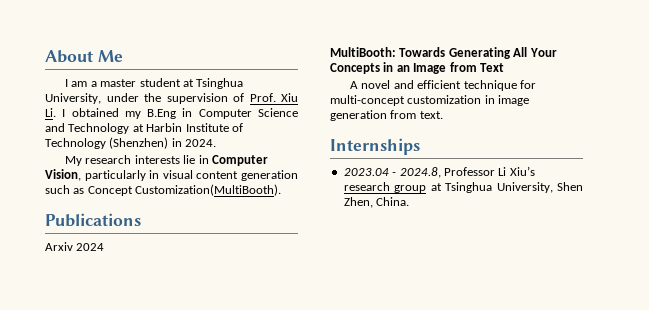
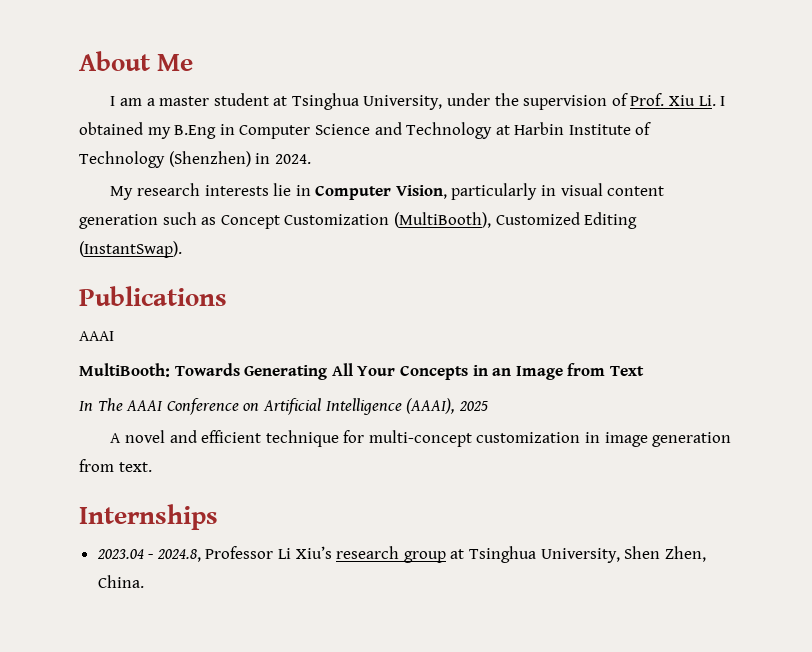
- My research interests lie in Computer Vision, particularly in visual content generation such as Concept Customization(MultiBooth).
+ My research interests lie in Computer Vision, particularly in visual content generation such as Concept Customization (MultiBooth), Customized Editing (InstantSwap).
  Publications
- Arxiv 2024
+ AAAI
+ In The AAAI Conference on Artificial Intelligence (AAAI), 2025

